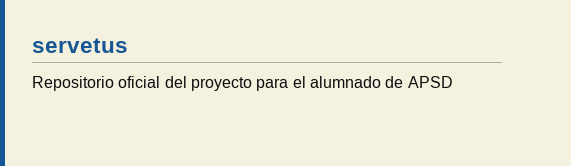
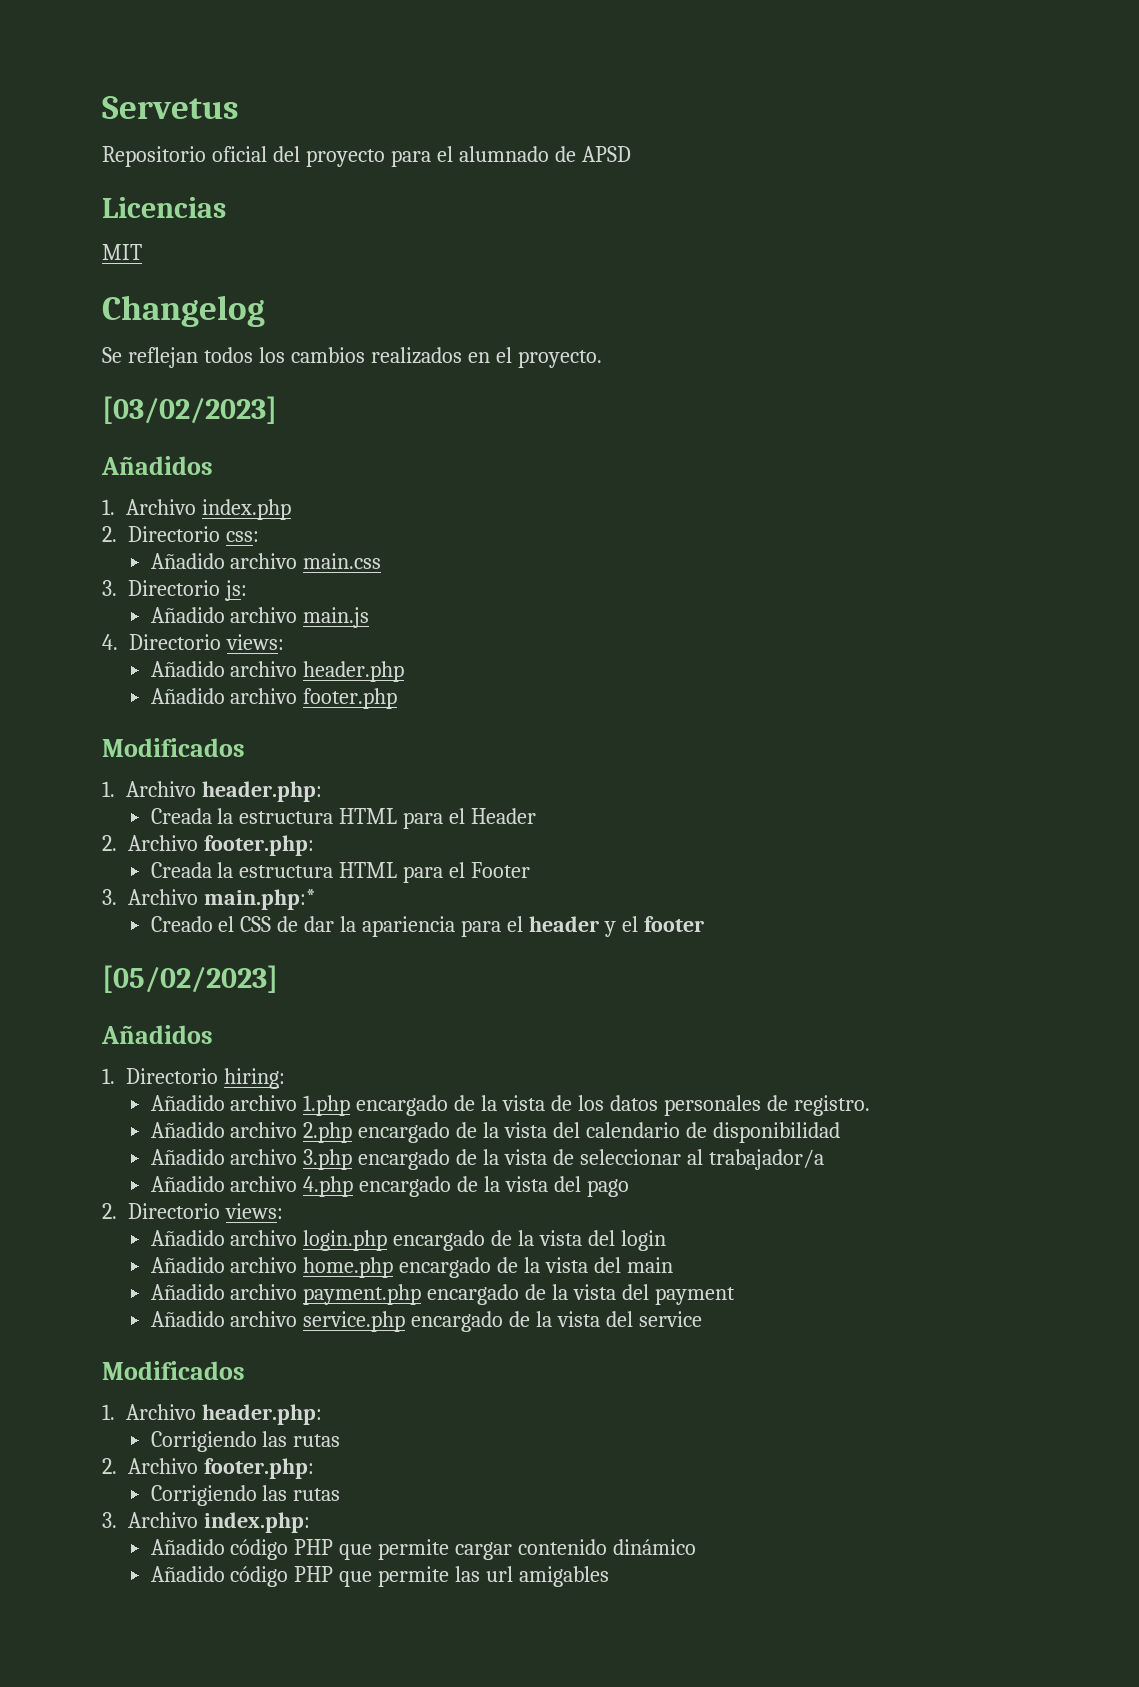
- servetus
+ Servetus
+ Licencias
+ MIT
+ Changelog
+ Se reflejan todos los cambios realizados en el proyecto.
+ [03/02/2023]
+ Añadidos
+ 1. Archivo index.php
+ 2. Directorio css:
+ Añadido archivo main.css
+ 3. Directorio js:
+ Añadido archivo main.js
+ 4. Directorio views:
+ Añadido archivo header.php
+ Añadido archivo footer.php
+ Modificados
+ 1. Archivo header.php:
+ Creada la estructura HTML para el Header
+ 2. Archivo footer.php:
+ Creada la estructura HTML para el Footer
+ 3. Archivo main.php:*
+ Creado el CSS de dar la apariencia para el header y el footer
+ [05/02/2023]
+ Añadidos
+ 1. Directorio hiring:
+ Añadido archivo 1.php encargado de la vista de los datos personales de registro.
+ Añadido archivo 2.php encargado de la vista del calendario de disponibilidad
+ Añadido archivo 3.php encargado de la vista de seleccionar al trabajador/a
+ Añadido archivo 4.php encargado de la vista del pago
+ 2. Directorio views:
+ Añadido archivo login.php encargado de la vista del login
+ Añadido archivo home.php encargado de la vista del main
+ Añadido archivo payment.php encargado de la vista del payment
+ Añadido archivo service.php encargado de la vista del service
+ Modificados
+ 1. Archivo header.php:
+ Corrigiendo las rutas
+ 2. Archivo footer.php:
+ Corrigiendo las rutas
+ 3. Archivo index.php:
+ Añadido código PHP que permite cargar contenido dinámico
+ Añadido código PHP que permite las url amigables

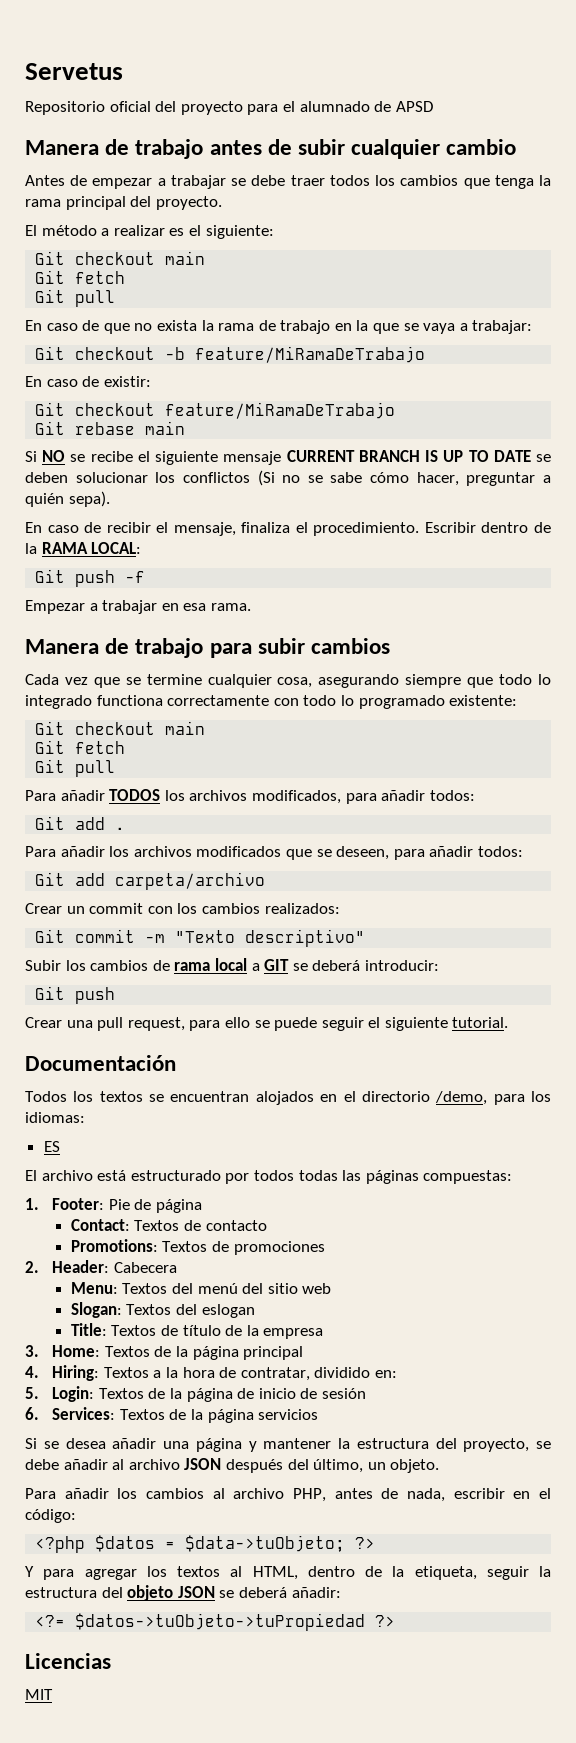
+ Manera de trabajo antes de subir cualquier cambio
+ Antes de empezar a trabajar se debe traer todos los cambios que tenga la rama principal del proyecto.
+ El método a realizar es el siguiente:
+ Git checkout main
+ Git fetch
+ Git pull
+ En caso de que no exista la rama de trabajo en la que se vaya a trabajar:
+ Git checkout -b feature/MiRamaDeTrabajo
+ En caso de existir:
+ Git checkout feature/MiRamaDeTrabajo
+ Git rebase main
+ Si NO se recibe el siguiente mensaje CURRENT BRANCH IS UP TO DATE se deben solucionar los conflictos (Si no se sabe cómo hacer, preguntar a quién sepa).
+ En caso de recibir el mensaje, finaliza el procedimiento. Escribir dentro de la RAMA LOCAL:
+ Git push -f
+ Empezar a trabajar en esa rama.
+ Manera de trabajo para subir cambios
+ Cada vez que se termine cualquier cosa, asegurando siempre que todo lo integrado functiona correctamente con todo lo programado existente:
+ Git checkout main
+ Git fetch
+ Git pull
+ Para añadir TODOS los archivos modificados, para añadir todos:
+ Git add .
+ Para añadir los archivos modificados que se deseen, para añadir todos:
+ Git add carpeta/archivo
+ Crear un commit con los cambios realizados:
+ Git commit -m "Texto descriptivo"
+ Subir los cambios de rama local a GIT se deberá introducir:
+ Git push
+ Crear una pull request, para ello se puede seguir el siguiente tutorial.
+ Documentación
+ Todos los textos se encuentran alojados en el directorio /demo, para los idiomas:
+ ES
+ El archivo está estructurado por todos todas las páginas compuestas:
+ 1. Footer: Pie de página
+ Contact: Textos de contacto
+ Promotions: Textos de promociones
+ 2. Header: Cabecera
+ Menu: Textos del menú del sitio web
+ Slogan: Textos del eslogan
+ Title: Textos de título de la empresa
+ 3. Home: Textos de la página principal
+ 4. Hiring: Textos a la hora de contratar, dividido en:
+ 5. Login: Textos de la página de inicio de sesión
+ 6. Services: Textos de la página servicios
+ Si se desea añadir una página y mantener la estructura del proyecto, se debe añadir al archivo JSON después del último, un objeto.
+ Para añadir los cambios al archivo PHP, antes de nada, escribir en el código:
+ <?php $datos = $data->tuObjeto; ?>
+ Y para agregar los textos al HTML, dentro de la etiqueta, seguir la estructura del objeto JSON se deberá añadir:
+ <?= $datos->tuObjeto->tuPropiedad ?>
  Licencias
  MIT
- Changelog
- Se reflejan todos los cambios realizados en el proyecto.
- [03/02/2023]
- Añadidos
- 1. Archivo index.php
- 2. Directorio css:
- Añadido archivo main.css
- 3. Directorio js:
- Añadido archivo main.js
- 4. Directorio views:
- Añadido archivo header.php
- Añadido archivo footer.php
- Modificados
- 1. Archivo header.php:
- Creada la estructura HTML para el Header
- 2. Archivo footer.php:
- Creada la estructura HTML para el Footer
- 3. Archivo main.php:*
- Creado el CSS de dar la apariencia para el header y el footer
- [05/02/2023]
- Añadidos
- 1. Directorio hiring:
- Añadido archivo 1.php encargado de la vista de los datos personales de registro.
- Añadido archivo 2.php encargado de la vista del calendario de disponibilidad
- Añadido archivo 3.php encargado de la vista de seleccionar al trabajador/a
- Añadido archivo 4.php encargado de la vista del pago
- 2. Directorio views:
- Añadido archivo login.php encargado de la vista del login
- Añadido archivo home.php encargado de la vista del main
- Añadido archivo payment.php encargado de la vista del payment
- Añadido archivo service.php encargado de la vista del service
- Modificados
- 1. Archivo header.php:
- Corrigiendo las rutas
- 2. Archivo footer.php:
- Corrigiendo las rutas
- 3. Archivo index.php:
- Añadido código PHP que permite cargar contenido dinámico
- Añadido código PHP que permite las url amigables

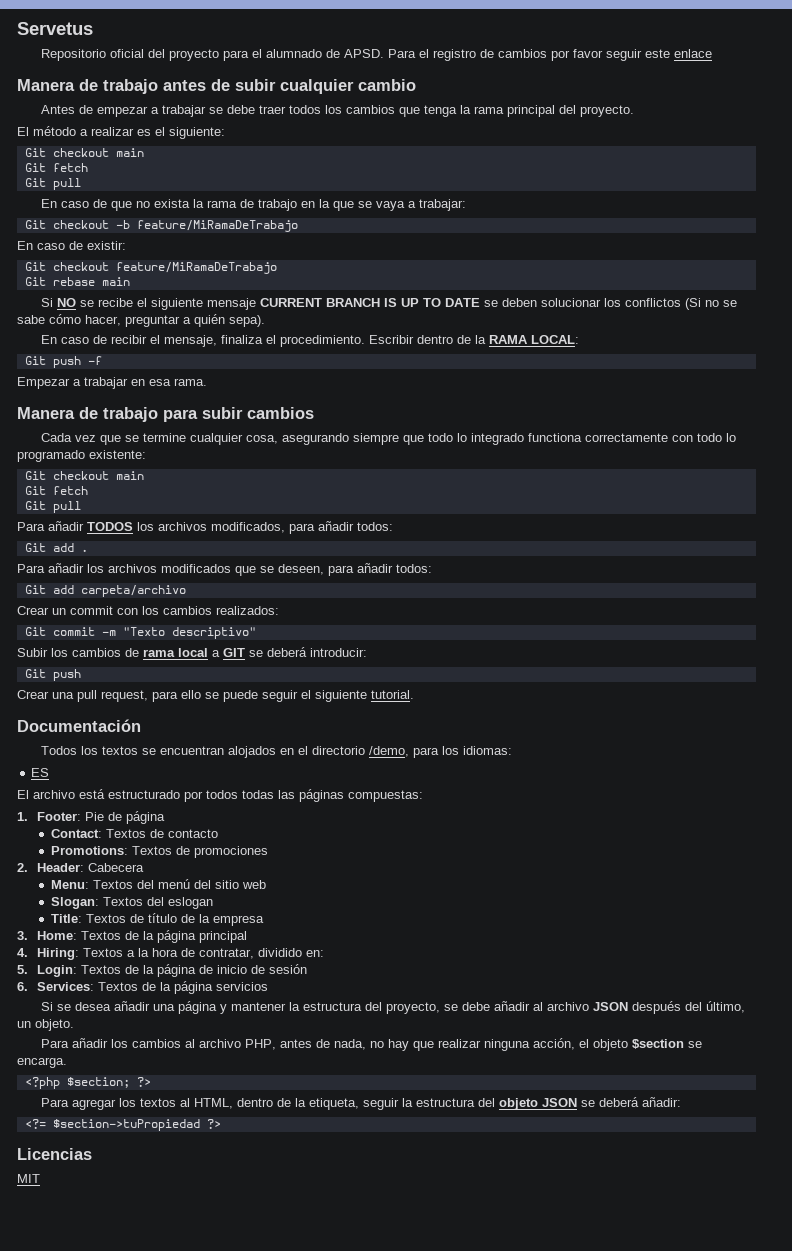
- Repositorio oficial del proyecto para el alumnado de APSD
+ Repositorio oficial del proyecto para el alumnado de APSD. Para el registro de cambios por favor seguir este enlace
- Para añadir los cambios al archivo PHP, antes de nada, escribir en el código:
- <?php $datos = $data->tuObjeto; ?>
- Y para agregar los textos al HTML, dentro de la etiqueta, seguir la estructura del objeto JSON se deberá añadir:
+ Para añadir los cambios al archivo PHP, antes de nada, no hay que realizar ninguna acción, el objeto $section se encarga.
+ <?php $section; ?>
+ Para agregar los textos al HTML, dentro de la etiqueta, seguir la estructura del objeto JSON se deberá añadir:
- <?= $datos->tuObjeto->tuPropiedad ?>
+ <?= $section->tuPropiedad ?>

